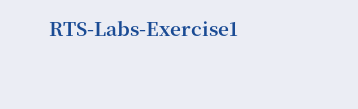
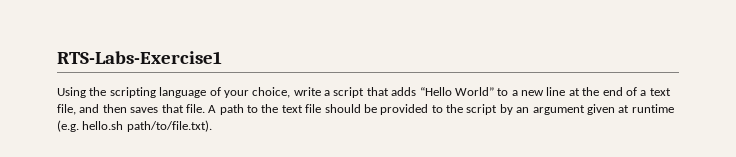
+ Using the scripting language of your choice, write a script that adds “Hello World” to a new line at the end of a text file, and then saves that file. A path to the text file should be provided to the script by an argument given at runtime (e.g. hello.sh path/to/file.txt).

